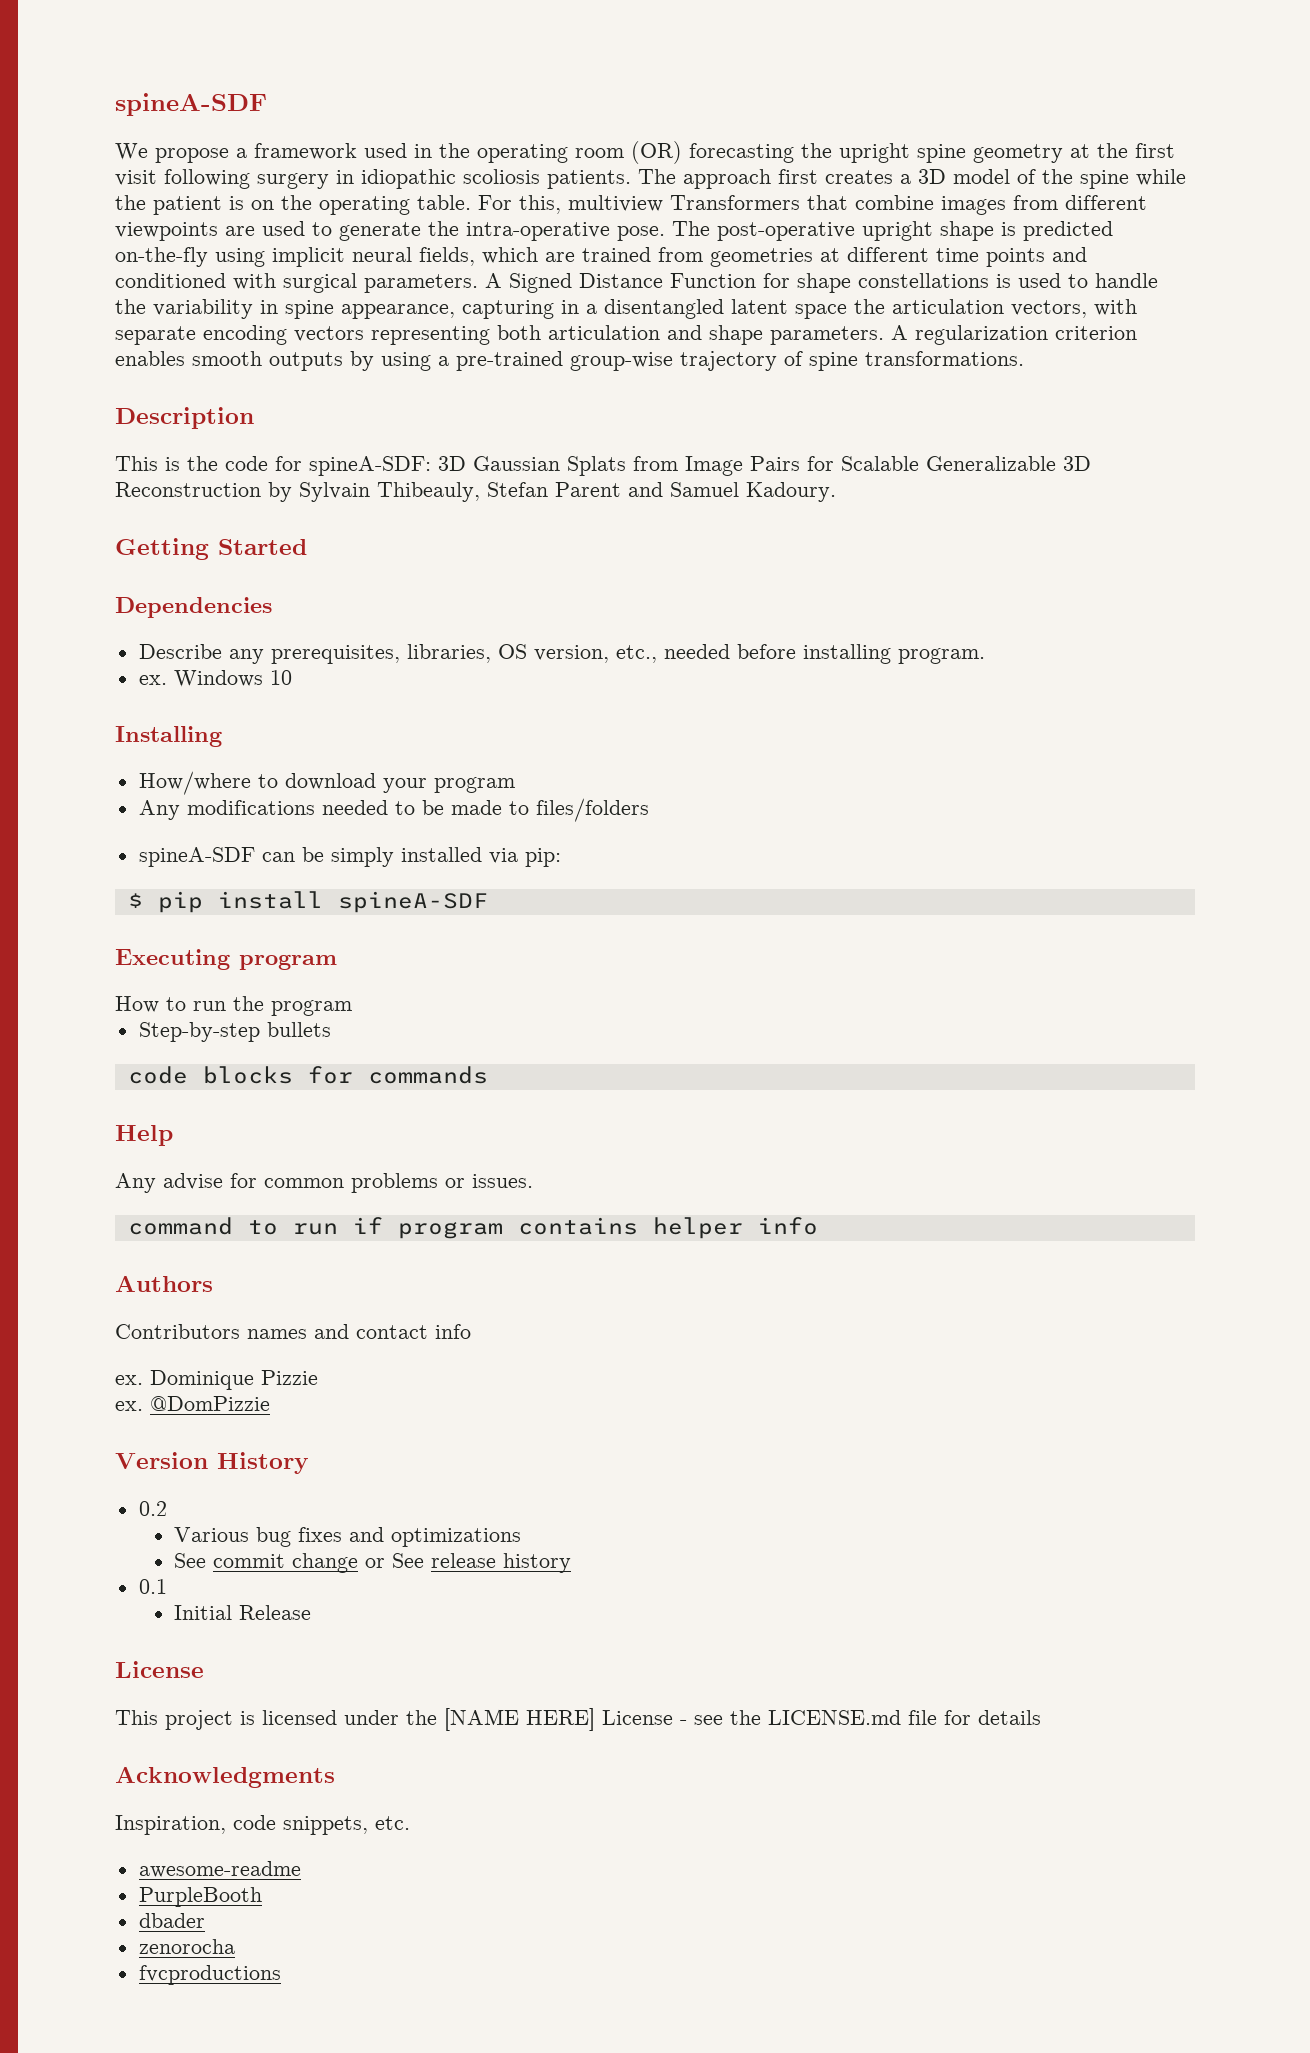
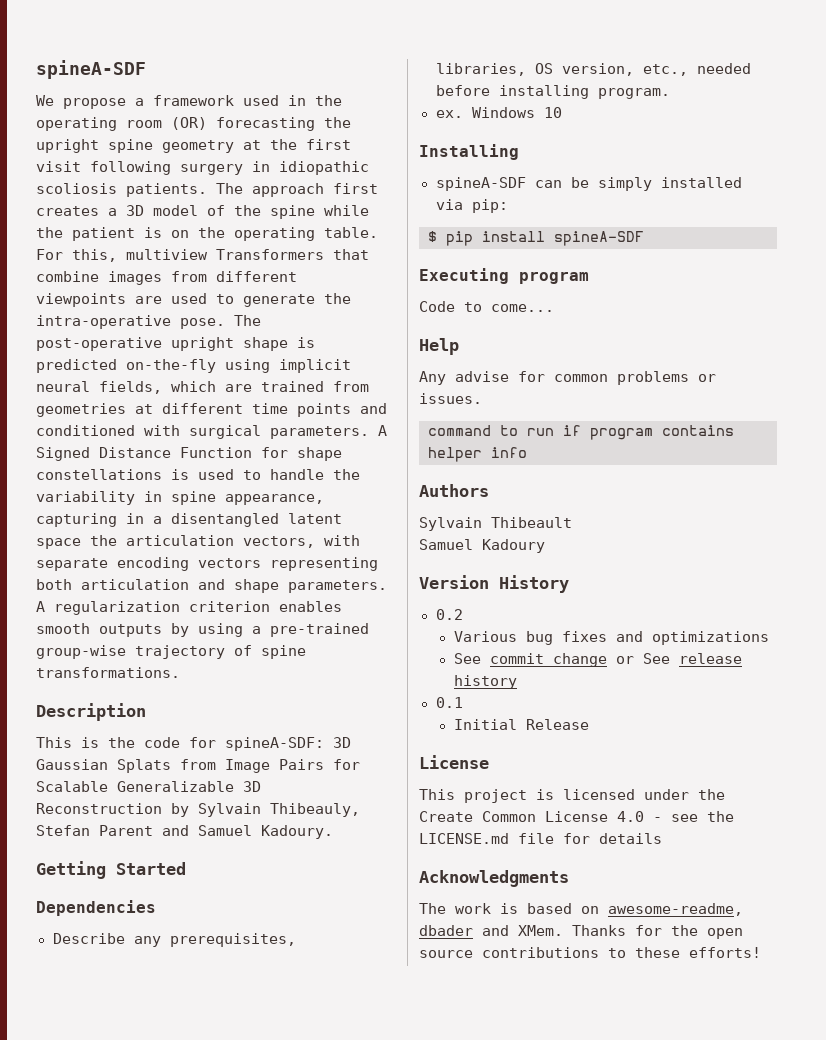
- How/where to download your program
- Any modifications needed to be made to files/folders
- How to run the program
- Step-by-step bullets
- code blocks for commands
+ Code to come...
- Contributors names and contact info
- ex. Dominique Pizzie
- ex. @DomPizzie
+ Sylvain Thibeault
+ Samuel Kadoury
- This project is licensed under the [NAME HERE] License - see the LICENSE.md file for details
+ This project is licensed under the Create Common License 4.0 - see the LICENSE.md file for details
- Inspiration, code snippets, etc.
- awesome-readme
- PurpleBooth
- dbader
- zenorocha
- fvcproductions
+ The work is based on awesome-readme, dbader and XMem. Thanks for the open source contributions to these efforts!

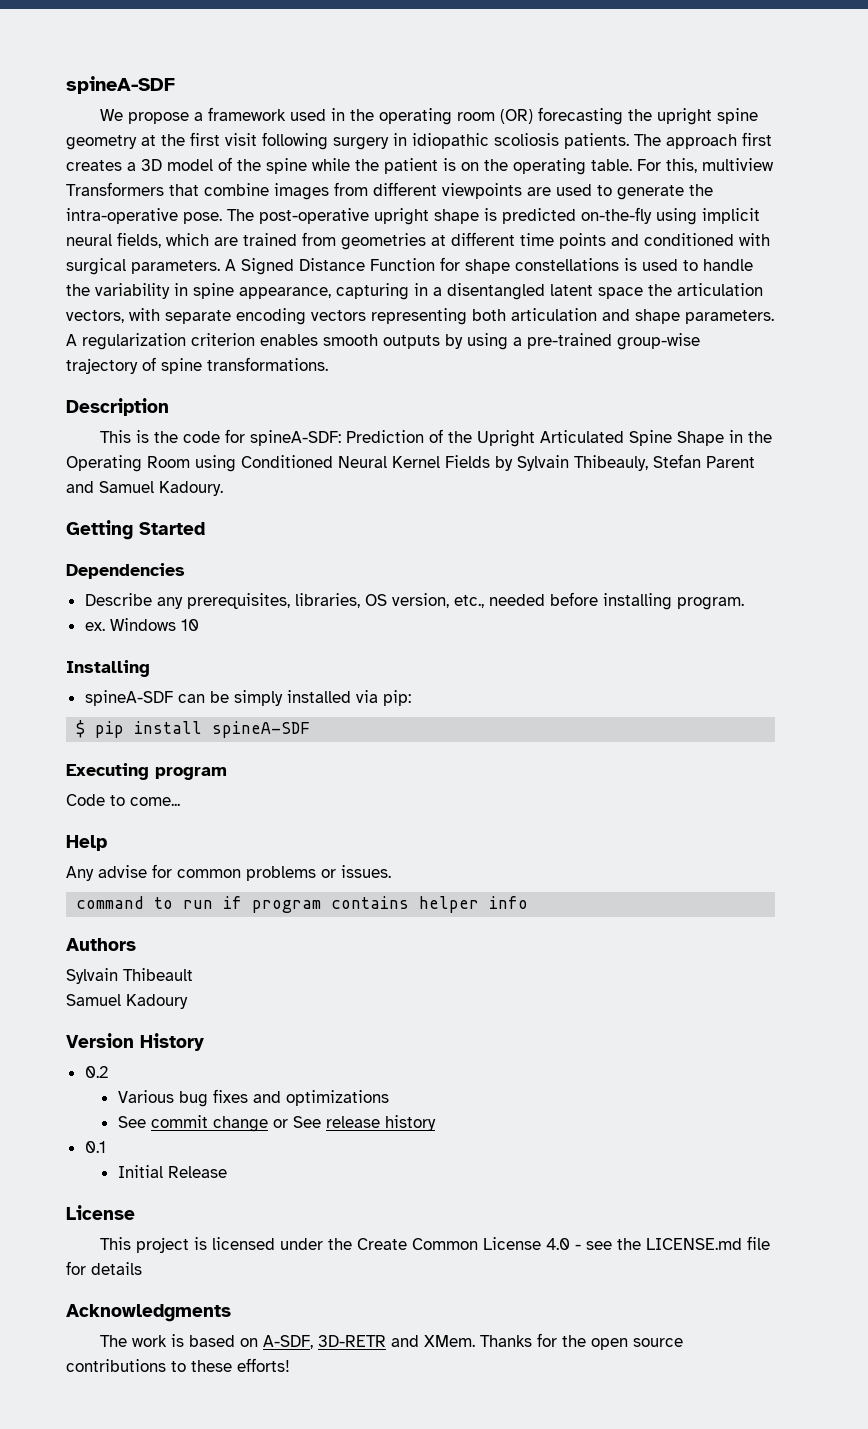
- This is the code for spineA-SDF: 3D Gaussian Splats from Image Pairs for Scalable Generalizable 3D Reconstruction by Sylvain Thibeauly, Stefan Parent and Samuel Kadoury.
+ This is the code for spineA-SDF: Prediction of the Upright Articulated Spine Shape in the Operating Room using Conditioned Neural Kernel Fields by Sylvain Thibeauly, Stefan Parent and Samuel Kadoury.
- The work is based on awesome-readme, dbader and XMem.
+ The work is based on A-SDF, 3D-RETR and XMem.

